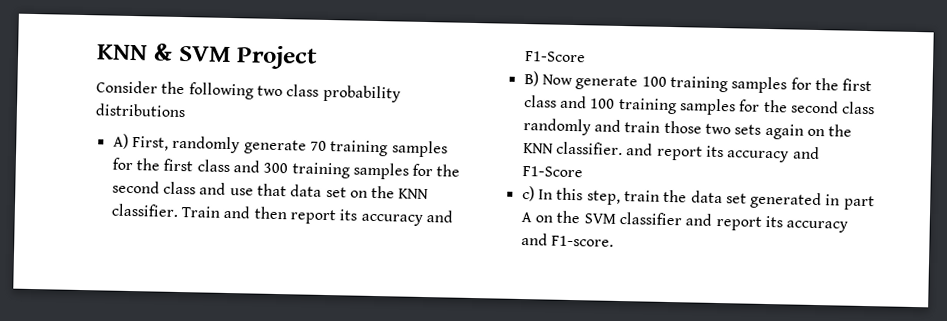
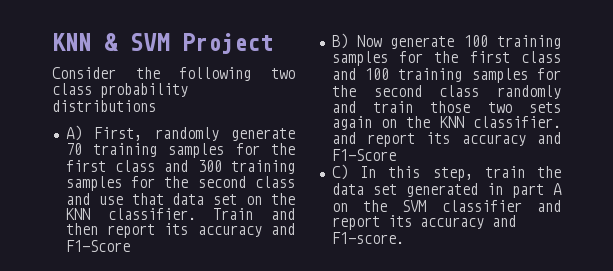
- c) In this step, train the data set generated in part A on the SVM classifier and report its accuracy and F1-score.
+ C) In this step, train the data set generated in part A on the SVM classifier and report its accuracy and F1-score.

